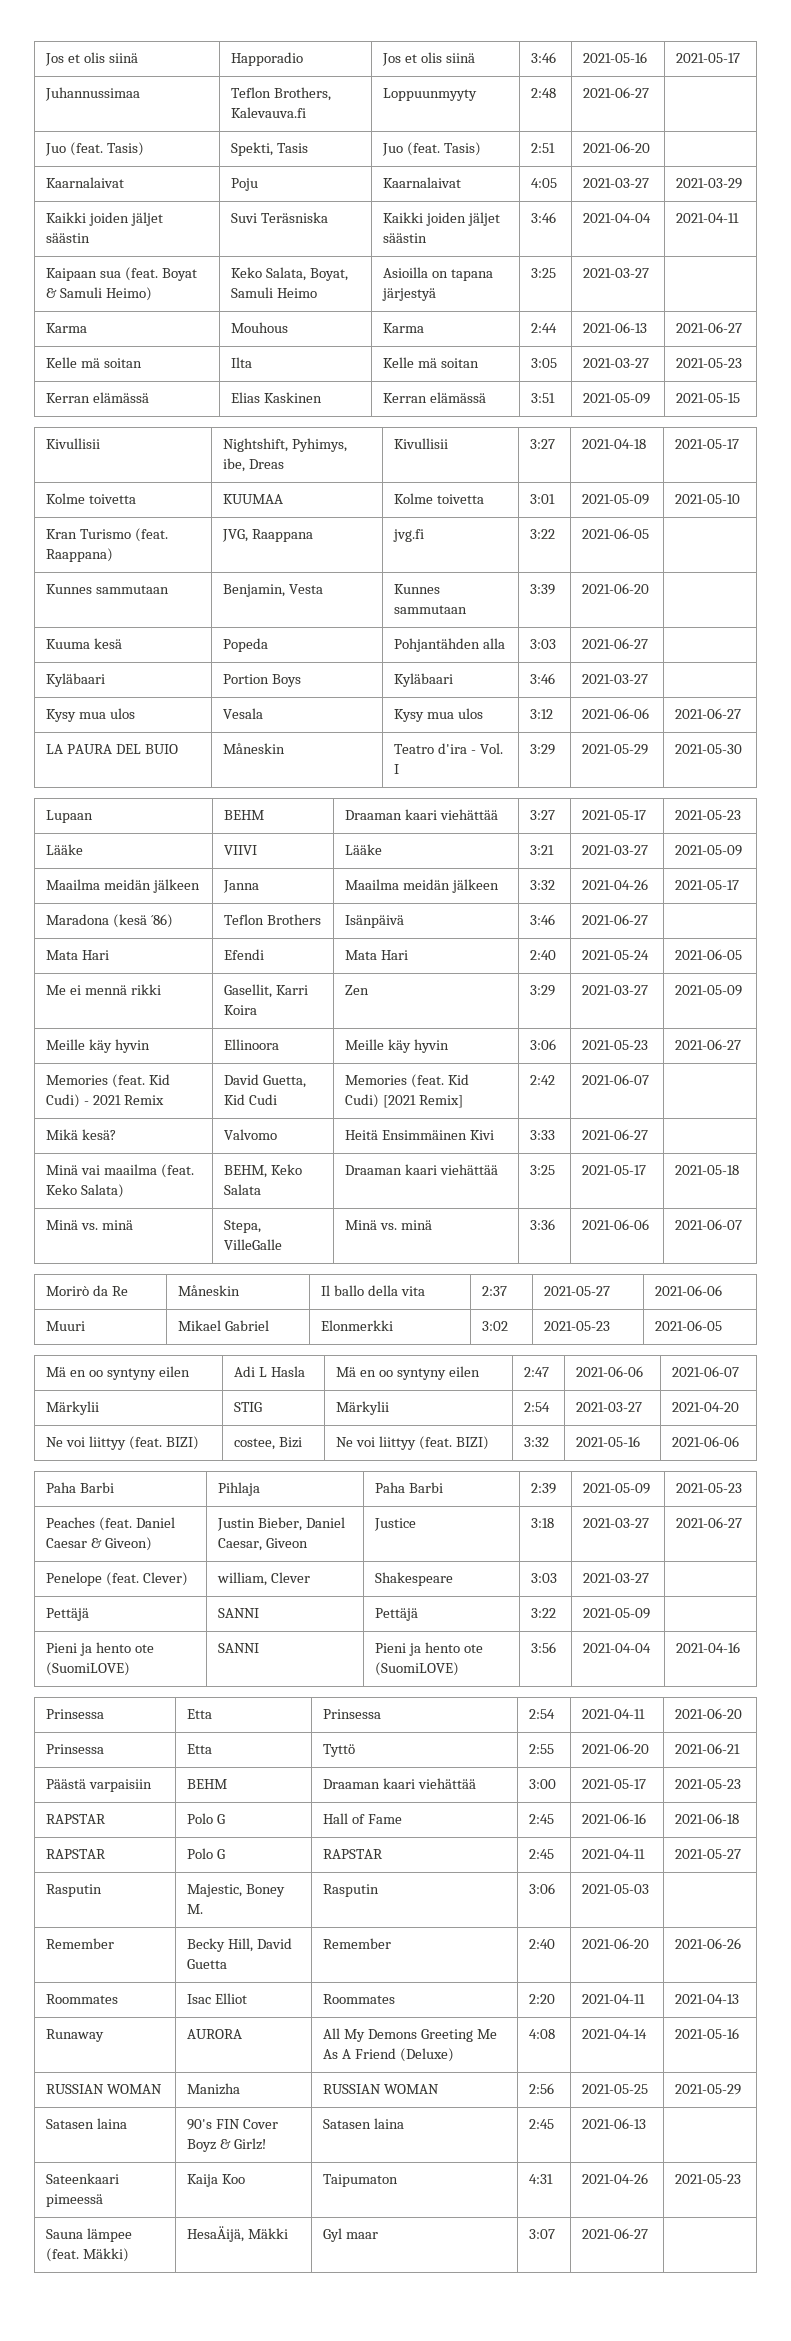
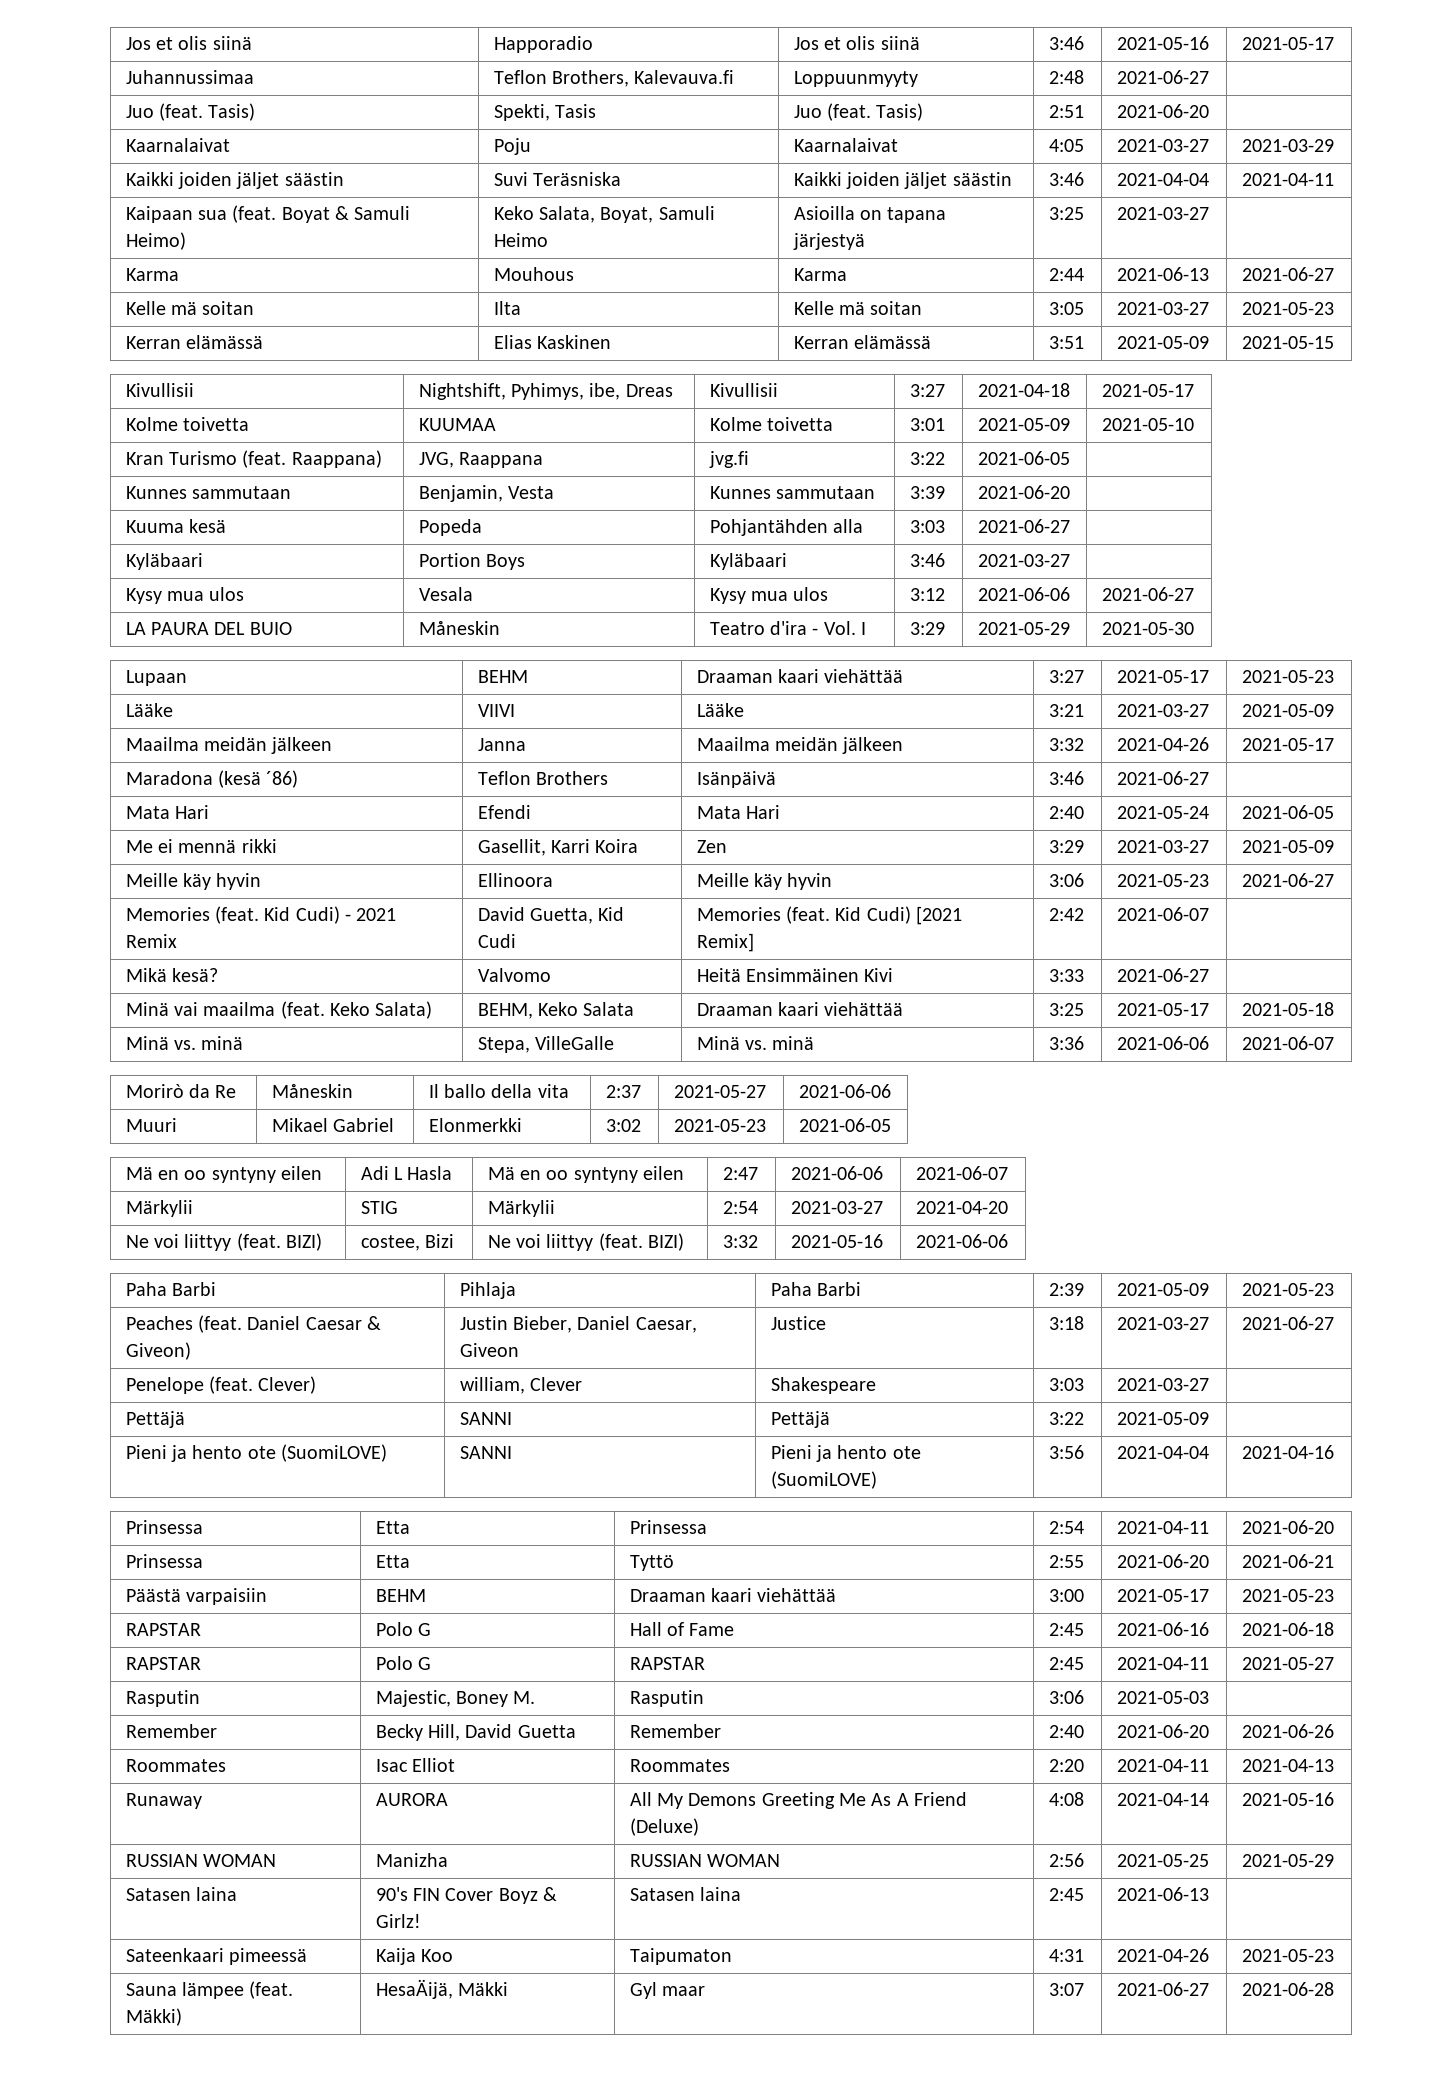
- Sauna lämpee (feat. Mäkki) | HesaÄijä, Mäkki | Gyl maar | 3:07 | 2021-06-27 |
+ Sauna lämpee (feat. Mäkki) | HesaÄijä, Mäkki | Gyl maar | 3:07 | 2021-06-27 | 2021-06-28

